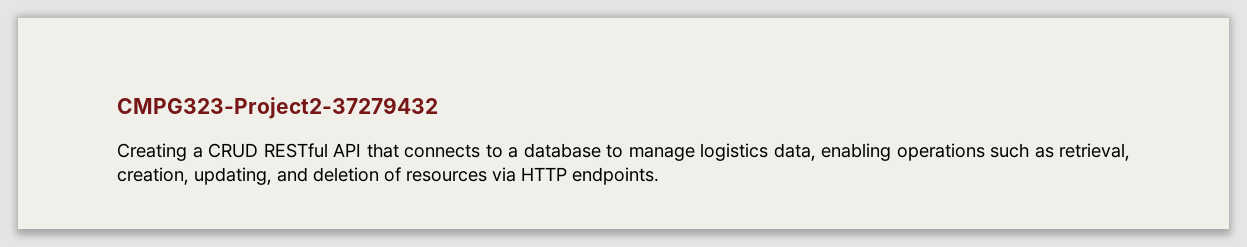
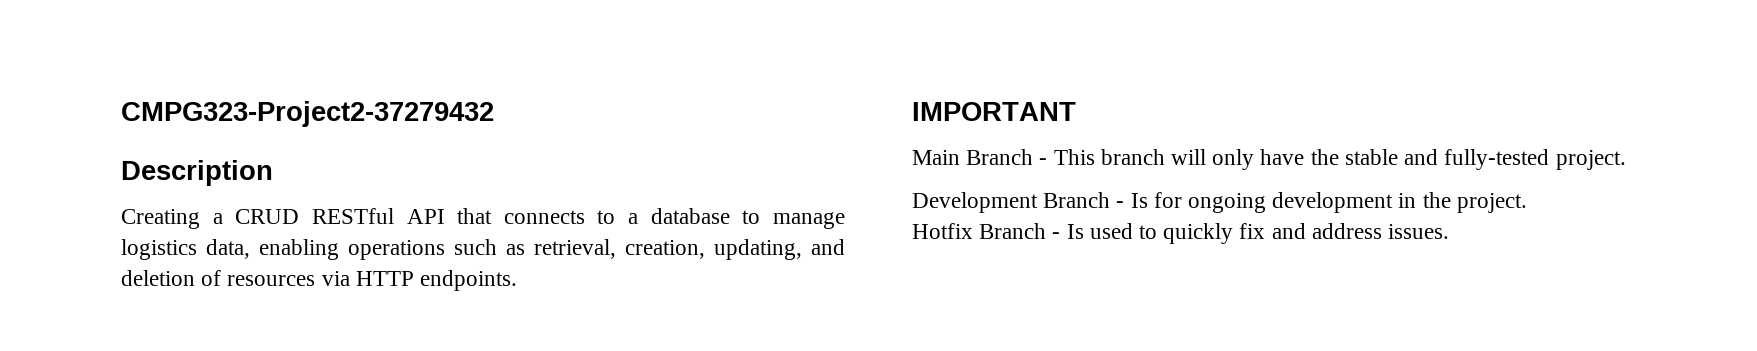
+ Description
+ IMPORTANT
+ Main Branch - This branch will only have the stable and fully-tested project.
+ Development Branch - Is for ongoing development in the project.
+ Hotfix Branch - Is used to quickly fix and address issues.

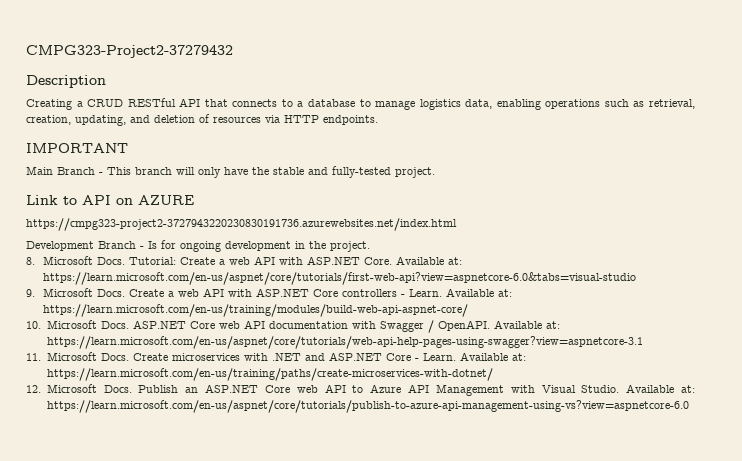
+ Link to API on AZURE
+ https://cmpg323-project2-3727943220230830191736.azurewebsites.net/index.html
- Hotfix Branch - Is used to quickly fix and address issues.
+ 8. Microsoft Docs. Tutorial: Create a web API with ASP.NET Core. Available at: https://learn.microsoft.com/en-us/aspnet/core/tutorials/first-web-api?view=aspnetcore-6.0&tabs=visual-studio
+ 9. Microsoft Docs. Create a web API with ASP.NET Core controllers - Learn. Available at: https://learn.microsoft.com/en-us/training/modules/build-web-api-aspnet-core/
+ 10. Microsoft Docs. ASP.NET Core web API documentation with Swagger / OpenAPI. Available at: https://learn.microsoft.com/en-us/aspnet/core/tutorials/web-api-help-pages-using-swagger?view=aspnetcore-3.1
+ 11. Microsoft Docs. Create microservices with .NET and ASP.NET Core - Learn. Available at: https://learn.microsoft.com/en-us/training/paths/create-microservices-with-dotnet/
+ 12. Microsoft Docs. Publish an ASP.NET Core web API to Azure API Management with Visual Studio. Available at: https://learn.microsoft.com/en-us/aspnet/core/tutorials/publish-to-azure-api-management-using-vs?view=aspnetcore-6.0

